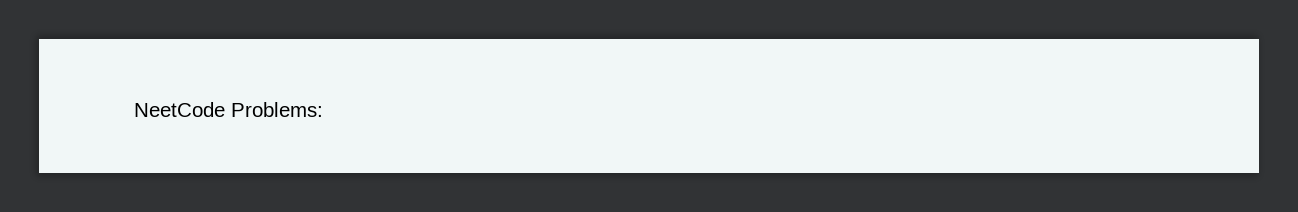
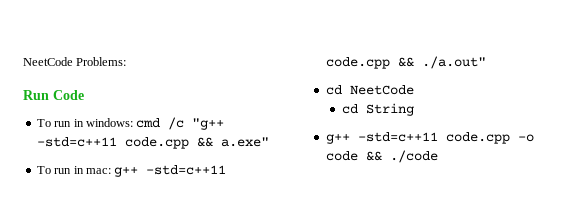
+ Run Code
+ To run in windows: cmd /c "g++ -std=c++11 code.cpp && a.exe"
+ To run in mac: g++ -std=c++11 code.cpp && ./a.out"
+ cd NeetCode
+ cd String
+ g++ -std=c++11 code.cpp -o code && ./code

